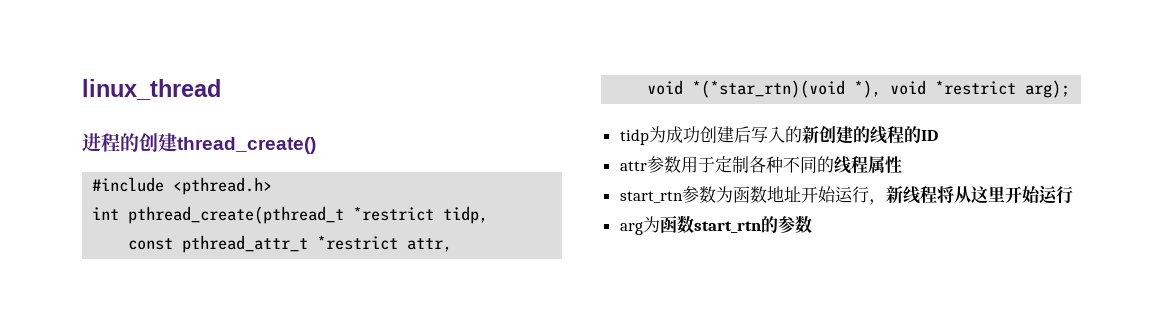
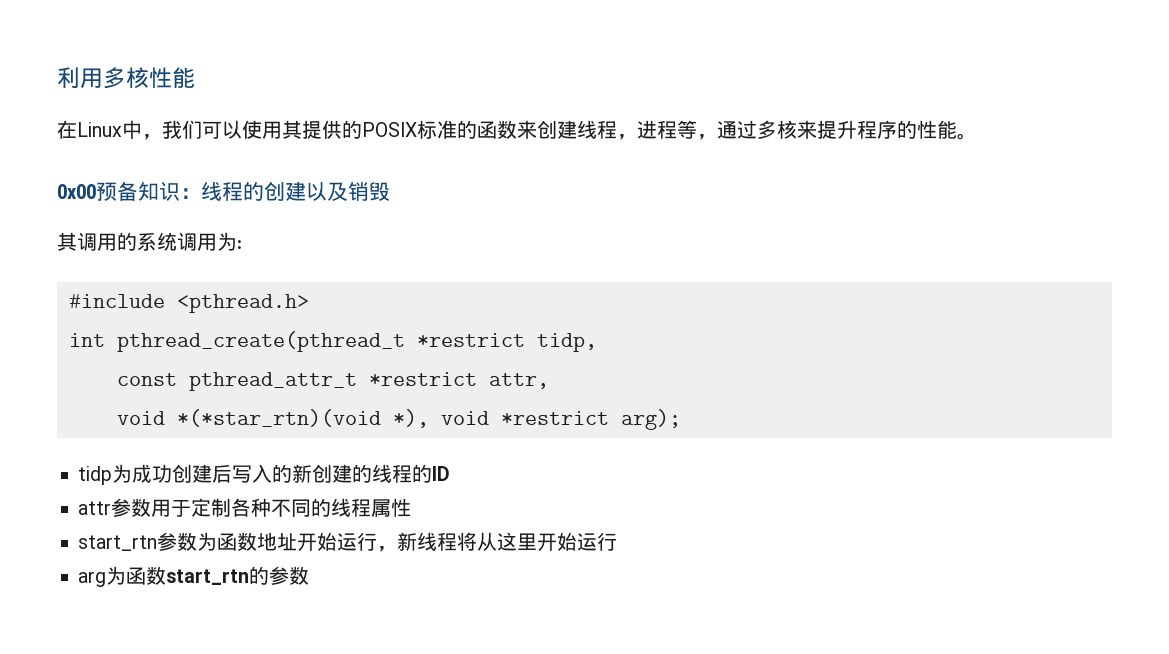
- linux_thread
- 进程的创建thread_create()
+ 利用多核性能
+ 在Linux中，我们可以使用其提供的POSIX标准的函数来创建线程，进程等，通过多核来提升程序的性能。
+ 0x00预备知识：线程的创建以及销毁
+ 其调用的系统调用为:

